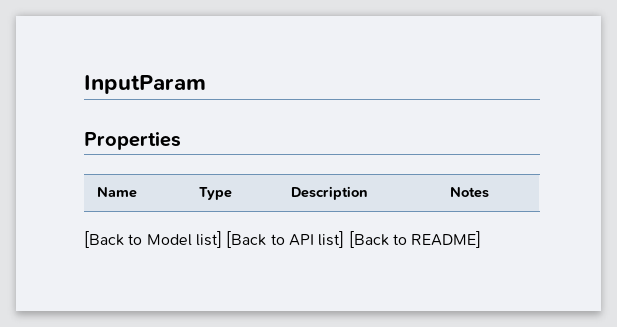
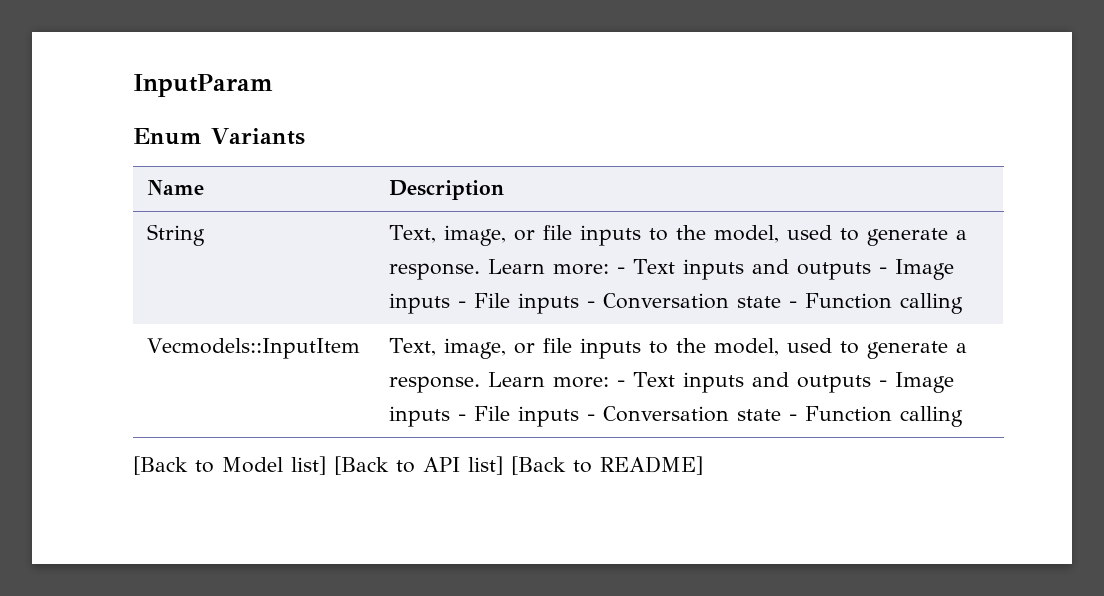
- Properties
+ Enum Variants
- Name | Type | Description | Notes
+ Name | Description
+ String | Text, image, or file inputs to the model, used to generate a response. Learn more: - Text inputs and outputs - Image inputs - File inputs - Conversation state - Function calling
+ Vecmodels::InputItem | Text, image, or file inputs to the model, used to generate a response. Learn more: - Text inputs and outputs - Image inputs - File inputs - Conversation state - Function calling

